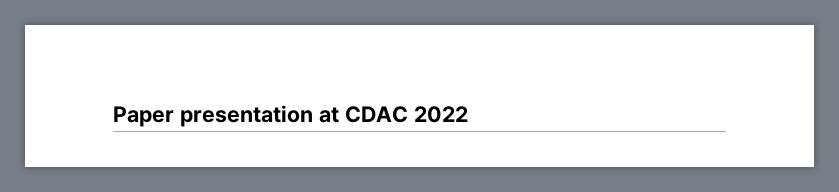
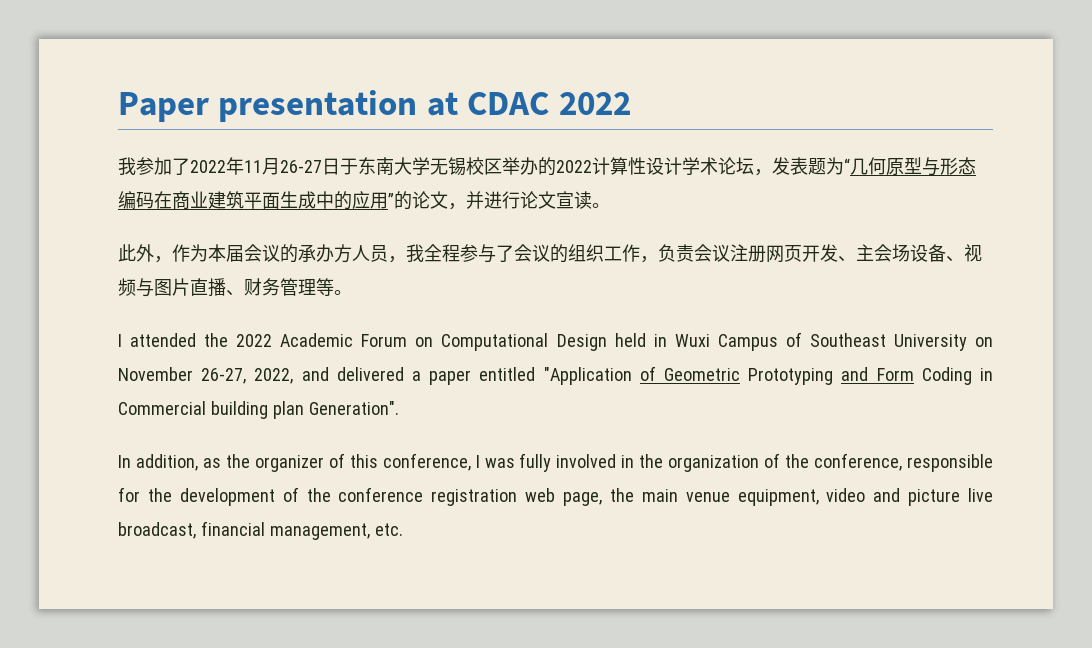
+ 我参加了2022年11月26-27日于东南大学无锡校区举办的2022计算性设计学术论坛，发表题为“几何原型与形态编码在商业建筑平面生成中的应用”的论文，并进行论文宣读。
+ 此外，作为本届会议的承办方人员，我全程参与了会议的组织工作，负责会议注册网页开发、主会场设备、视频与图片直播、财务管理等。
+ I attended the 2022 Academic Forum on Computational Design held in Wuxi Campus of Southeast University on November 26-27, 2022, and delivered a paper entitled "Application of Geometric Prototyping and Form Coding in Commercial building plan Generation".
+ In addition, as the organizer of this conference, I was fully involved in the organization of the conference, responsible for the development of the conference registration web page, the main venue equipment, video and picture live broadcast, financial management, etc.

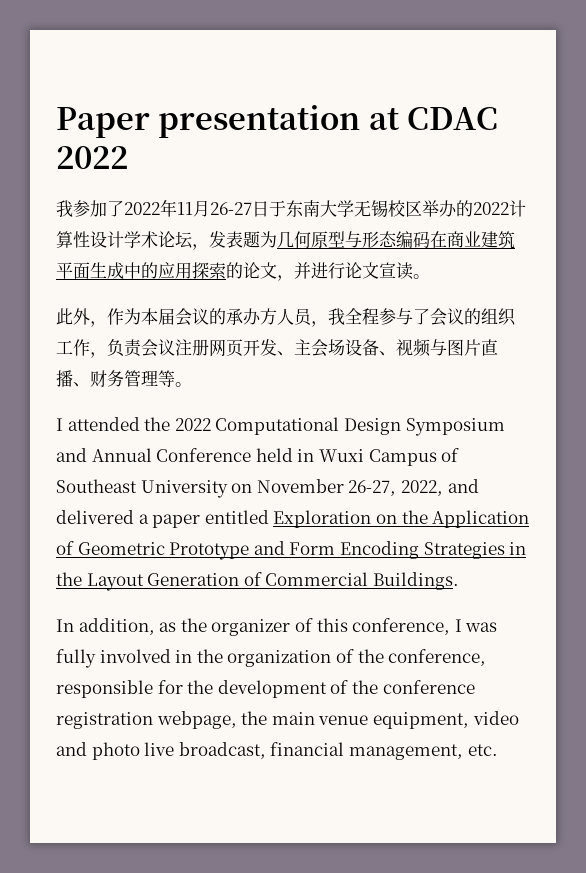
- 我参加了2022年11月26-27日于东南大学无锡校区举办的2022计算性设计学术论坛，发表题为“几何原型与形态编码在商业建筑平面生成中的应用”的论文，并进行论文宣读。
+ 我参加了2022年11月26-27日于东南大学无锡校区举办的2022计算性设计学术论坛，发表题为几何原型与形态编码在商业建筑平面生成中的应用探索的论文，并进行论文宣读。
- I attended the 2022 Academic Forum on Computational Design held in Wuxi Campus of Southeast University on November 26-27, 2022, and delivered a paper entitled "Application of Geometric Prototyping and Form Coding in Commercial building plan Generation".
+ I attended the 2022 Computational Design Symposium and Annual Conference held in Wuxi Campus of Southeast University on November 26-27, 2022, and delivered a paper entitled Exploration on the Application of Geometric Prototype and Form Encoding Strategies in the Layout Generation of Commercial Buildings.
- In addition, as the organizer of this conference, I was fully involved in the organization of the conference, responsible for the development of the conference registration web page, the main venue equipment, video and picture live broadcast, financial management, etc.
+ In addition, as the organizer of this conference, I was fully involved in the organization of the conference, responsible for the development of the conference registration webpage, the main venue equipment, video and photo live broadcast, financial management, etc.

